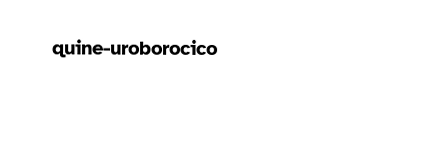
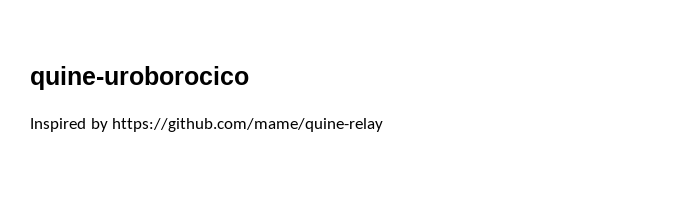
+ Inspired by https://github.com/mame/quine-relay

